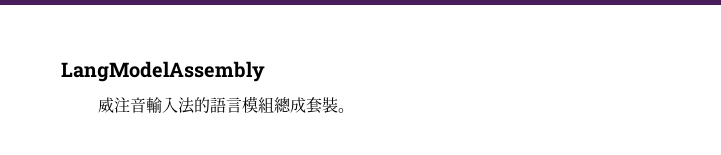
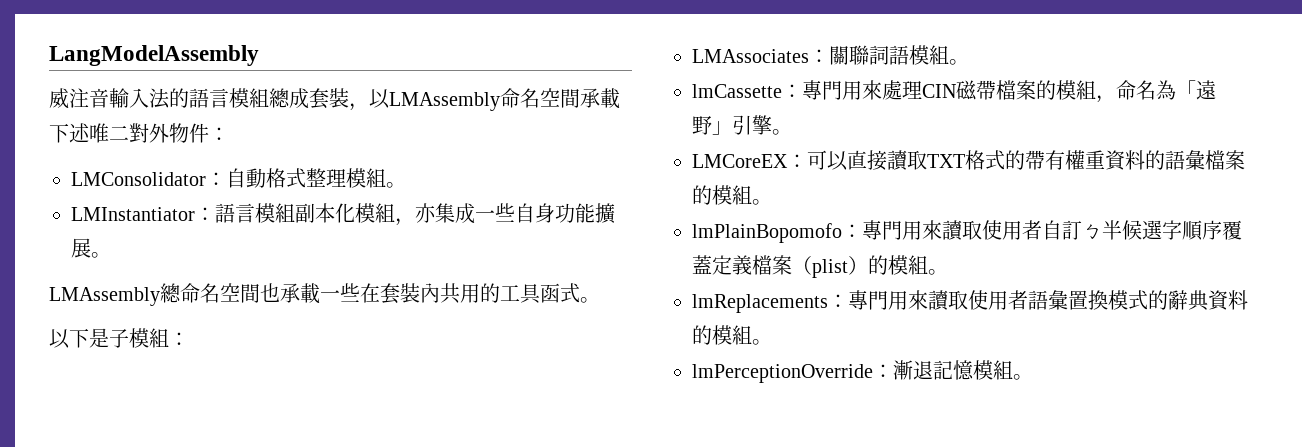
- 威注音輸入法的語言模組總成套裝。
+ 威注音輸入法的語言模組總成套裝，以LMAssembly命名空間承載下述唯二對外物件：
+ LMConsolidator：自動格式整理模組。
+ LMInstantiator：語言模組副本化模組，亦集成一些自身功能擴展。
+ LMAssembly總命名空間也承載一些在套裝內共用的工具函式。
+ 以下是子模組：
+ LMAssociates：關聯詞語模組。
+ lmCassette：專門用來處理CIN磁帶檔案的模組，命名為「遠野」引擎。
+ LMCoreEX：可以直接讀取TXT格式的帶有權重資料的語彙檔案的模組。
+ lmPlainBopomofo：專門用來讀取使用者自訂ㄅ半候選字順序覆蓋定義檔案（plist）的模組。
+ lmReplacements：專門用來讀取使用者語彙置換模式的辭典資料的模組。
+ lmPerceptionOverride：漸退記憶模組。

